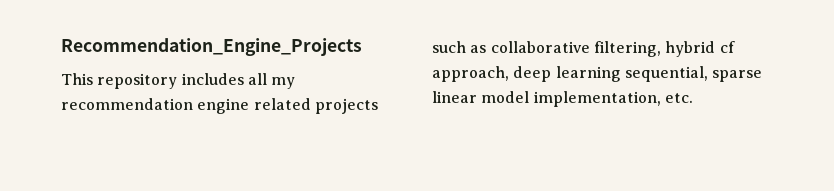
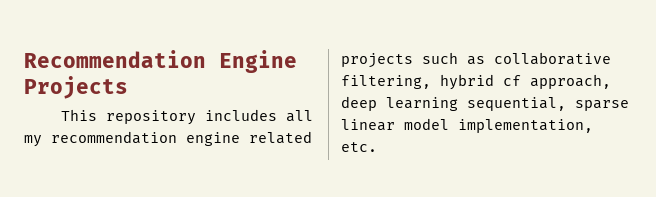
- Recommendation_Engine_Projects
+ Recommendation Engine Projects

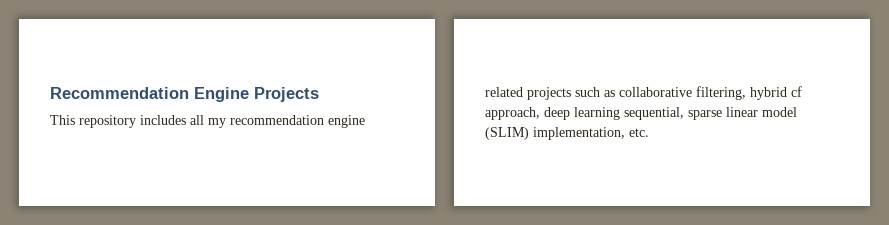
- This repository includes all my recommendation engine related projects such as collaborative filtering, hybrid cf approach, deep learning sequential, sparse linear model implementation, etc.
+ This repository includes all my recommendation engine related projects such as collaborative filtering, hybrid cf approach, deep learning sequential, sparse linear model (SLIM) implementation, etc.

